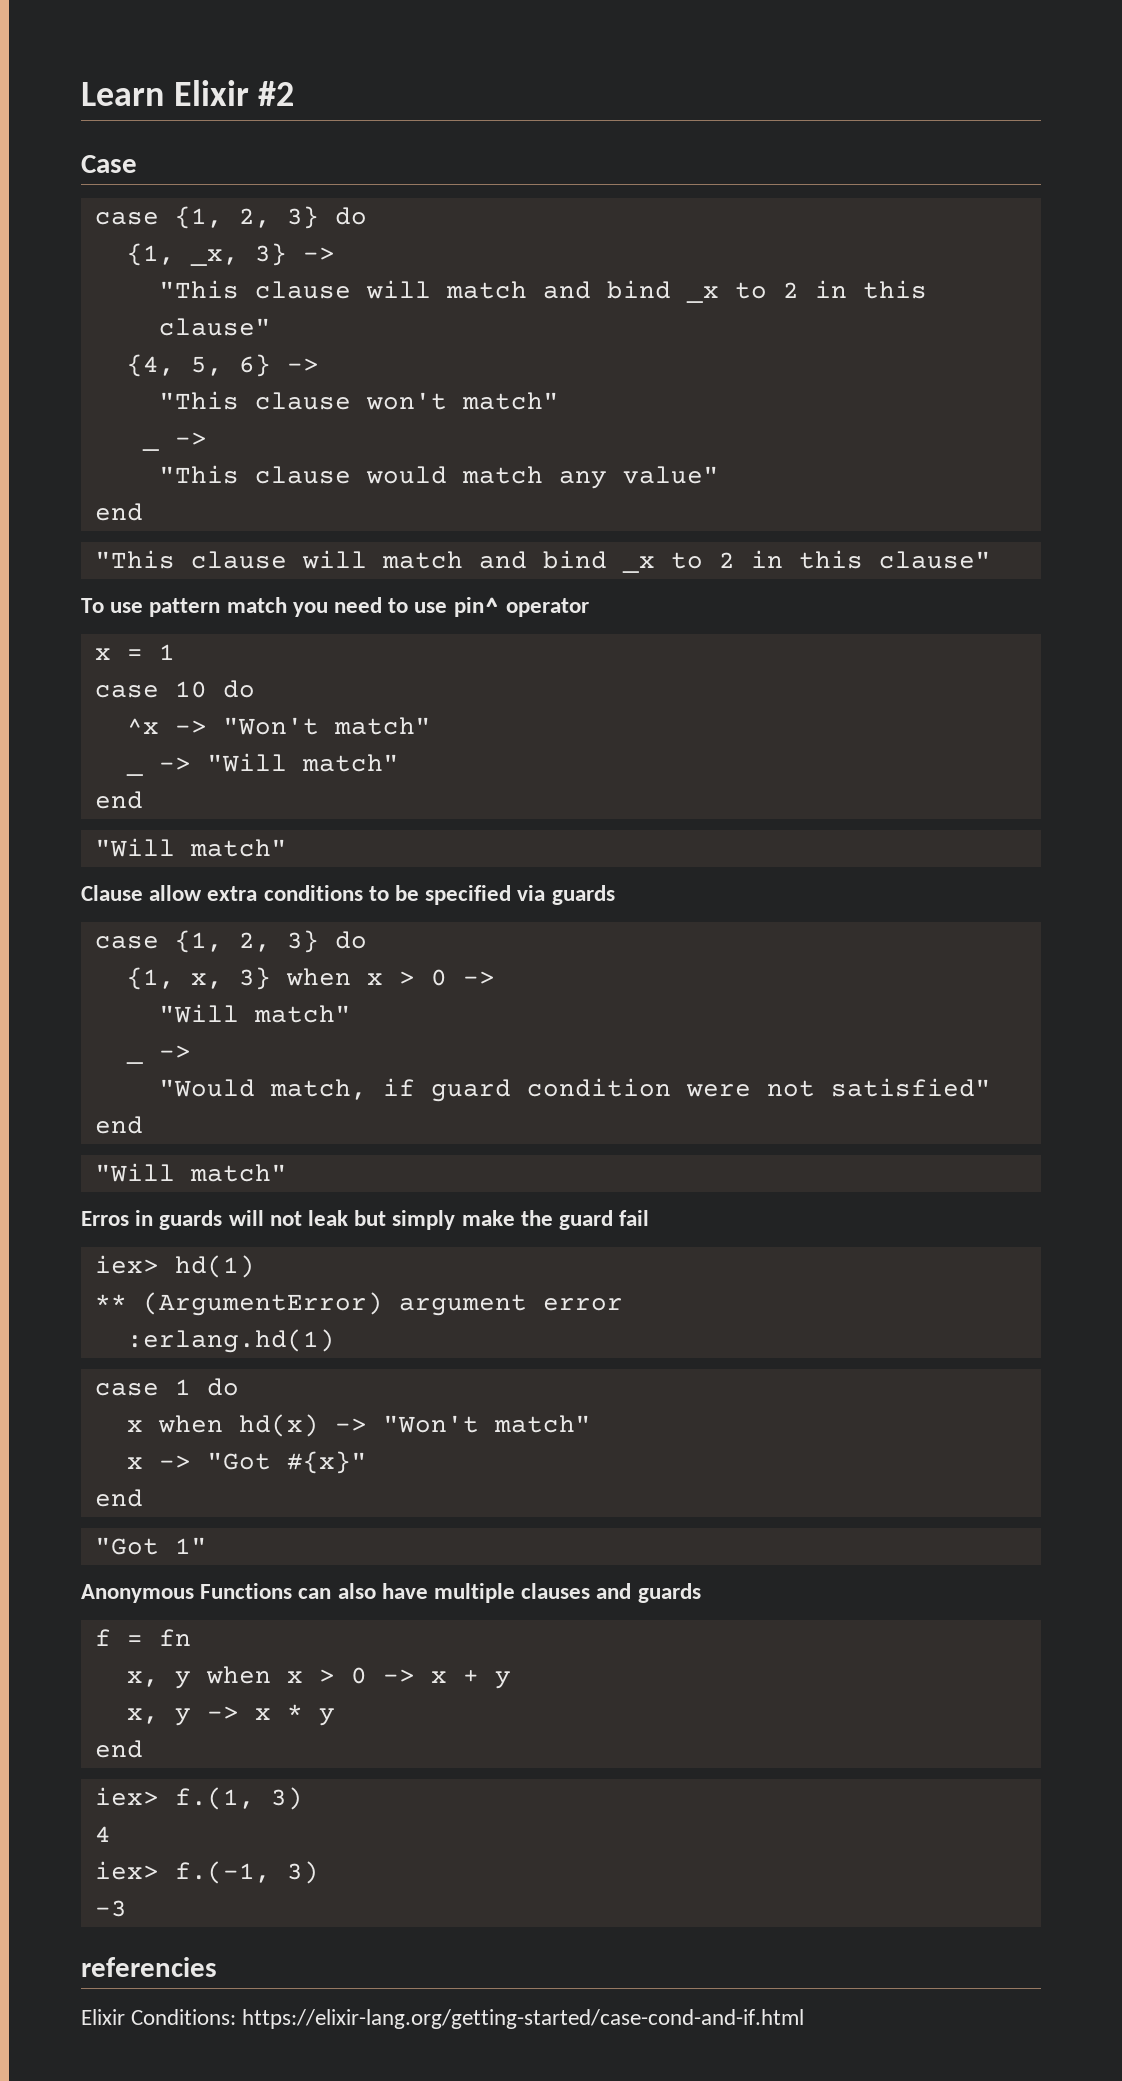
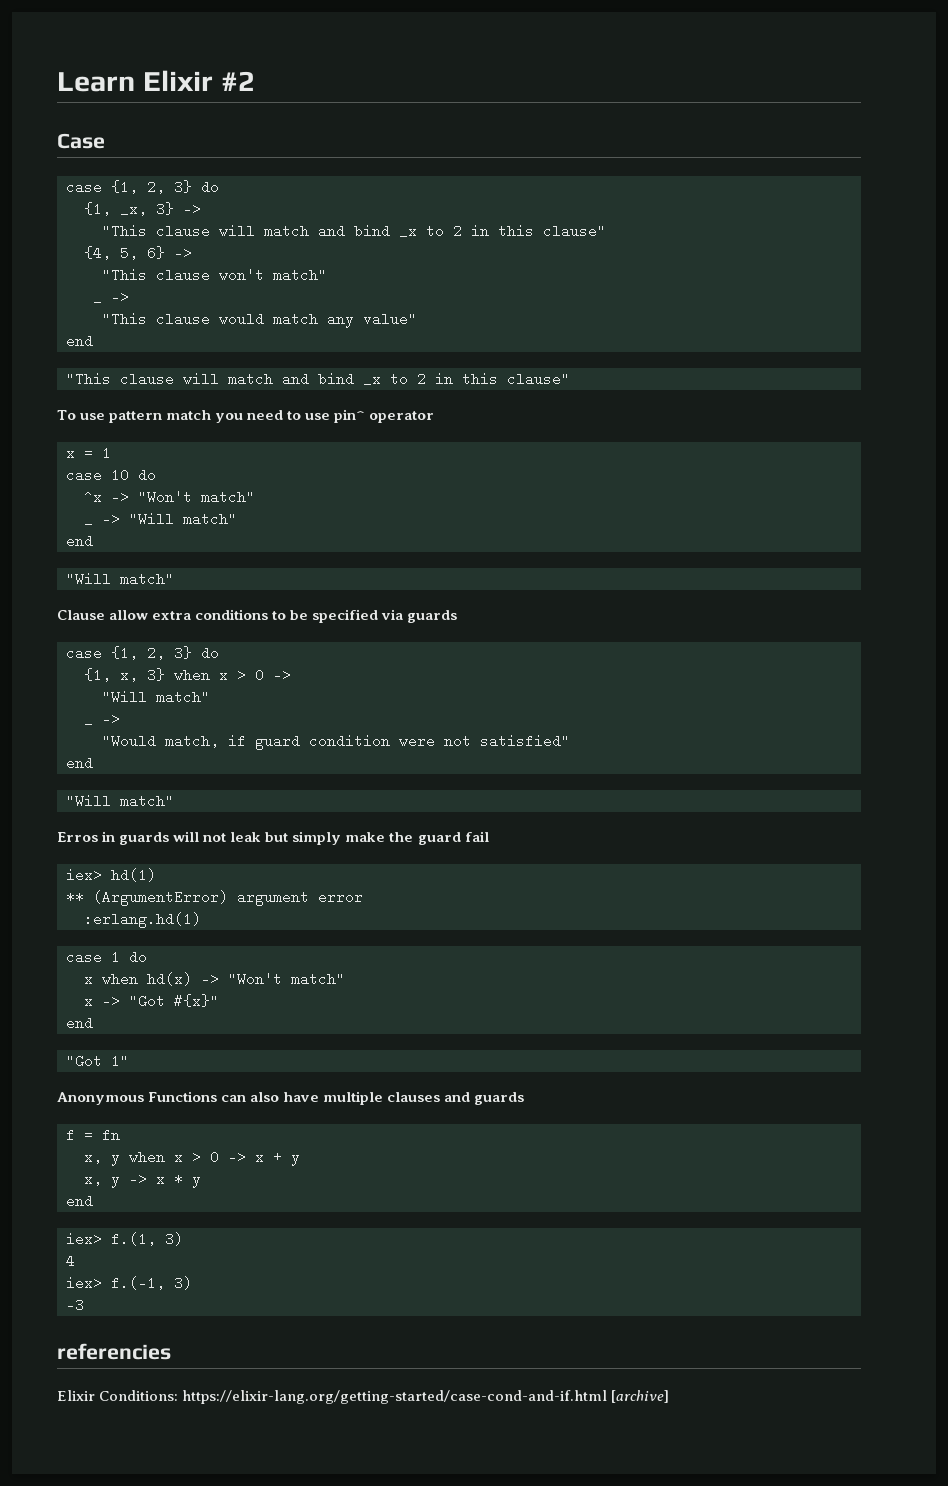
- Elixir Conditions: https://elixir-lang.org/getting-started/case-cond-and-if.html
+ Elixir Conditions: https://elixir-lang.org/getting-started/case-cond-and-if.html [archive]

